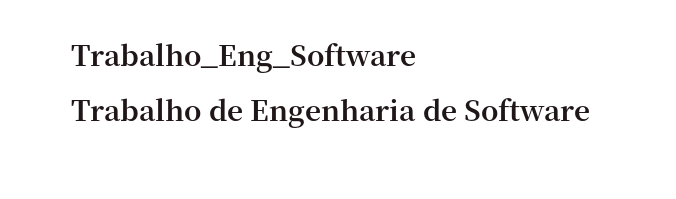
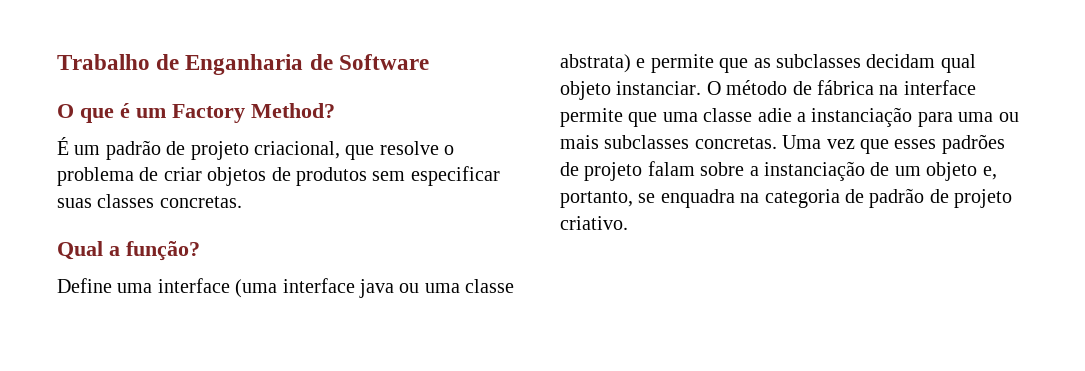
- Trabalho_Eng_Software
- Trabalho de Engenharia de Software
+ Trabalho de Enganharia de Software
+ O que é um Factory Method?
+ É um padrão de projeto criacional, que resolve o problema de criar objetos de produtos sem especificar suas classes concretas.
+ Qual a função?
+ Define uma interface (uma interface java ou uma classe abstrata) e permite que as subclasses decidam qual objeto instanciar. O método de fábrica na interface permite que uma classe adie a instanciação para uma ou mais subclasses concretas. Uma vez que esses padrões de projeto falam sobre a instanciação de um objeto e, portanto, se enquadra na categoria de padrão de projeto criativo.

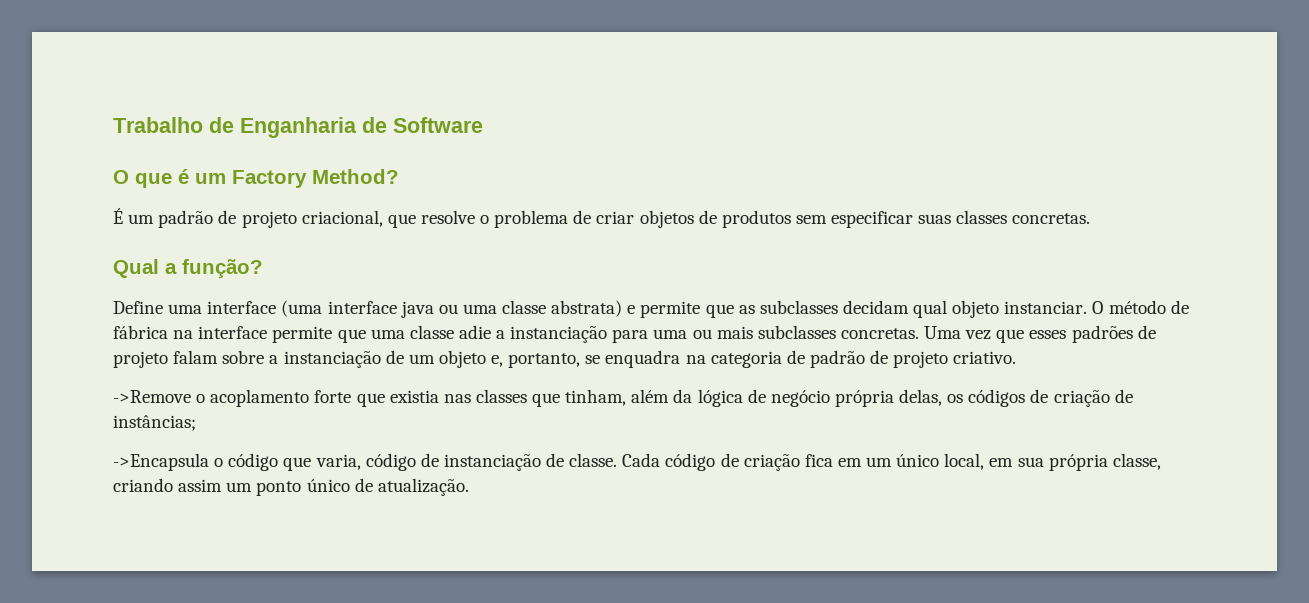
+ ->Remove o acoplamento forte que existia nas classes que tinham, além da lógica de negócio própria delas, os códigos de criação de instâncias;
+ ->Encapsula o código que varia, código de instanciação de classe. Cada código de criação fica em um único local, em sua própria classe, criando assim um ponto único de atualização.

